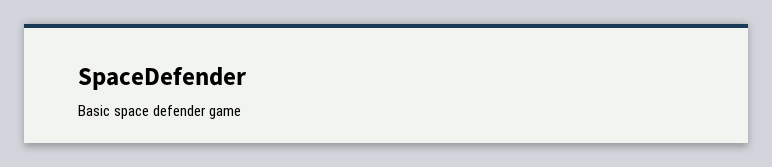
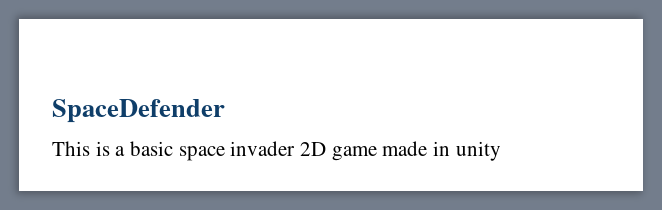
- Basic space defender game
+ This is a basic space invader 2D game made in unity

